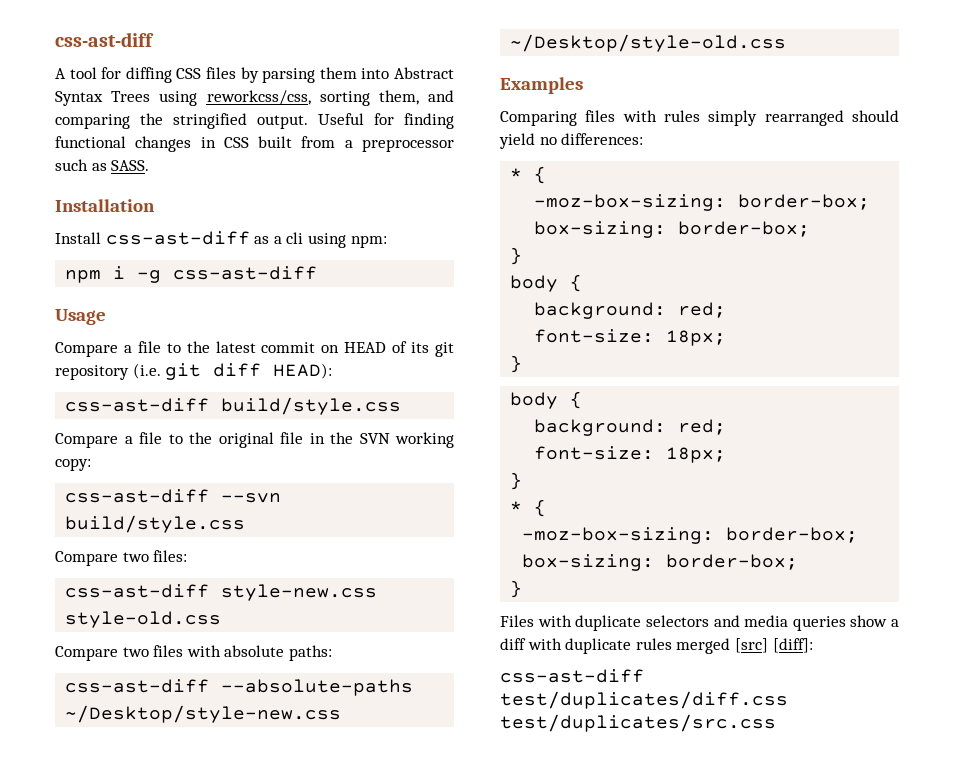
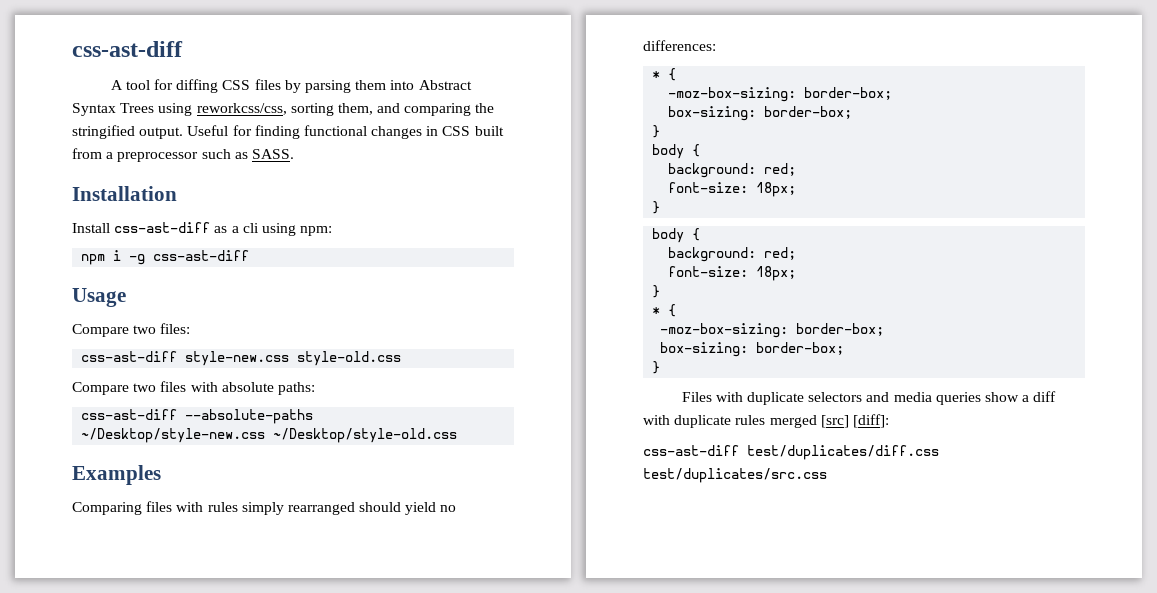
- Compare a file to the latest commit on HEAD of its git repository (i.e. git diff HEAD):
- css-ast-diff build/style.css
- Compare a file to the original file in the SVN working copy:
- css-ast-diff --svn build/style.css

